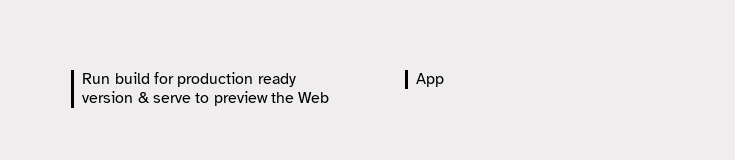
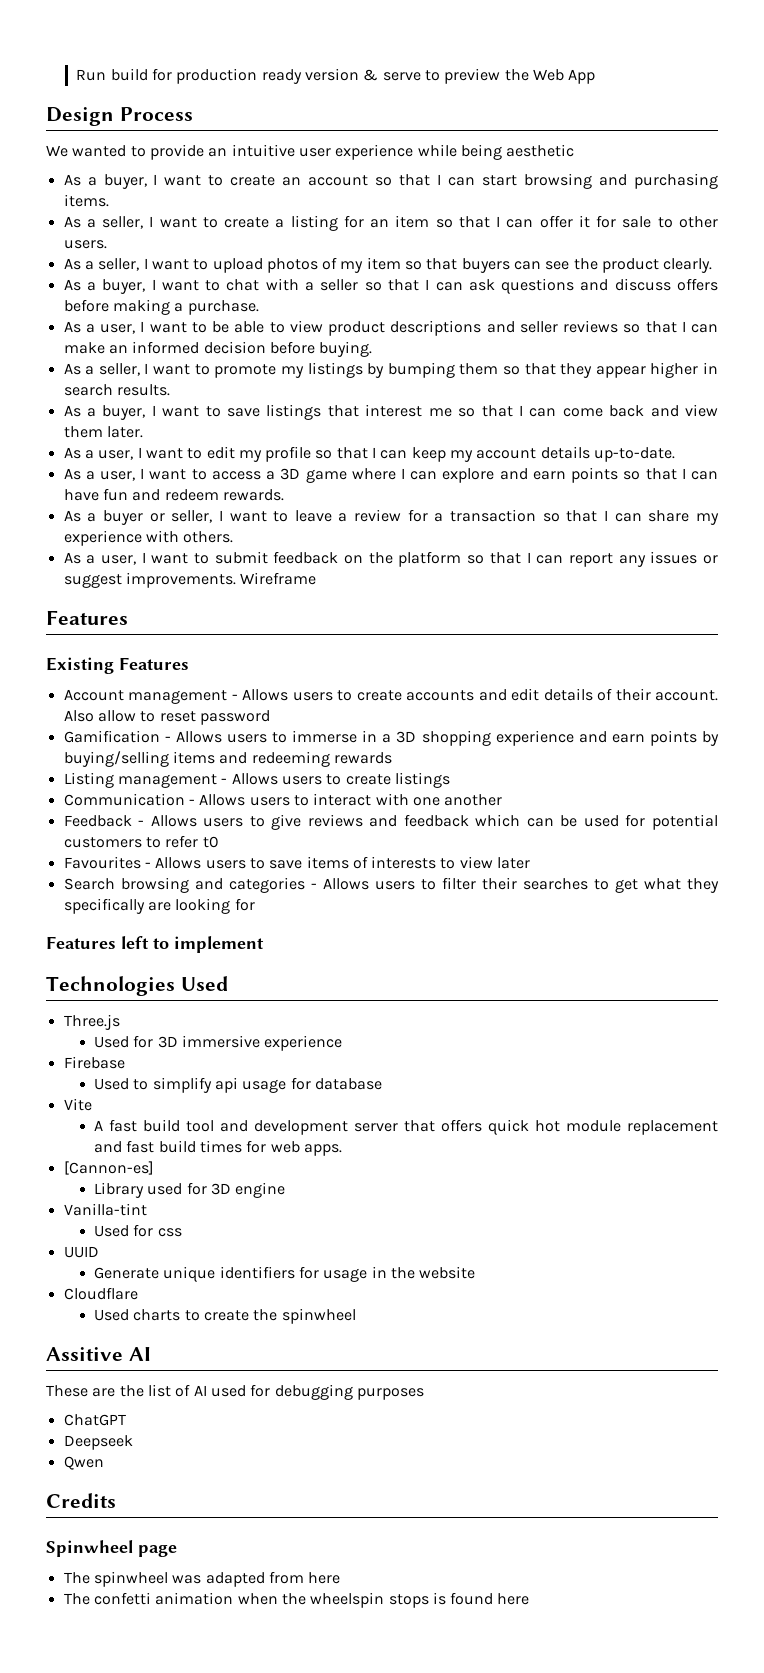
+ Design Process
+ We wanted to provide an intuitive user experience while being aesthetic
+ As a buyer, I want to create an account so that I can start browsing and purchasing items.
+ As a seller, I want to create a listing for an item so that I can offer it for sale to other users.
+ As a seller, I want to upload photos of my item so that buyers can see the product clearly.
+ As a buyer, I want to chat with a seller so that I can ask questions and discuss offers before making a purchase.
+ As a user, I want to be able to view product descriptions and seller reviews so that I can make an informed decision before buying.
+ As a seller, I want to promote my listings by bumping them so that they appear higher in search results.
+ As a buyer, I want to save listings that interest me so that I can come back and view them later.
+ As a user, I want to edit my profile so that I can keep my account details up-to-date.
+ As a user, I want to access a 3D game where I can explore and earn points so that I can have fun and redeem rewards.
+ As a buyer or seller, I want to leave a review for a transaction so that I can share my experience with others.
+ As a user, I want to submit feedback on the platform so that I can report any issues or suggest improvements. Wireframe
+ Features
+ Existing Features
+ Account management - Allows users to create accounts and edit details of their account. Also allow to reset password
+ Gamification - Allows users to immerse in a 3D shopping experience and earn points by buying/selling items and redeeming rewards
+ Listing management - Allows users to create listings
+ Communication - Allows users to interact with one another
+ Feedback - Allows users to give reviews and feedback which can be used for potential customers to refer t0
+ Favourites - Allows users to save items of interests to view later
+ Search browsing and categories - Allows users to filter their searches to get what they specifically are looking for
+ Features left to implement
+ Technologies Used
+ Three.js
+ Used for 3D immersive experience
+ Firebase
+ Used to simplify api usage for database
+ Vite
+ A fast build tool and development server that offers quick hot module replacement and fast build times for web apps.
+ [Cannon-es]
+ Library used for 3D engine
+ Vanilla-tint
+ Used for css
+ UUID
+ Generate unique identifiers for usage in the website
+ Cloudflare
+ Used charts to create the spinwheel
+ Assitive AI
+ These are the list of AI used for debugging purposes
+ ChatGPT
+ Deepseek
+ Qwen
+ Credits
+ Spinwheel page
+ The spinwheel was adapted from here
+ The confetti animation when the wheelspin stops is found here

